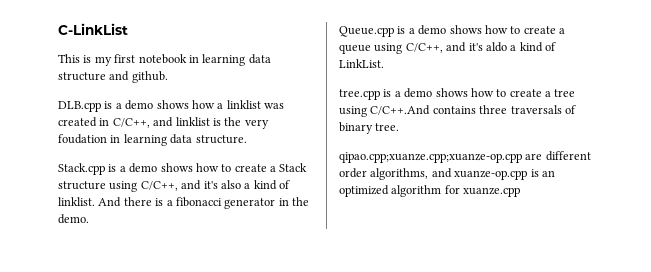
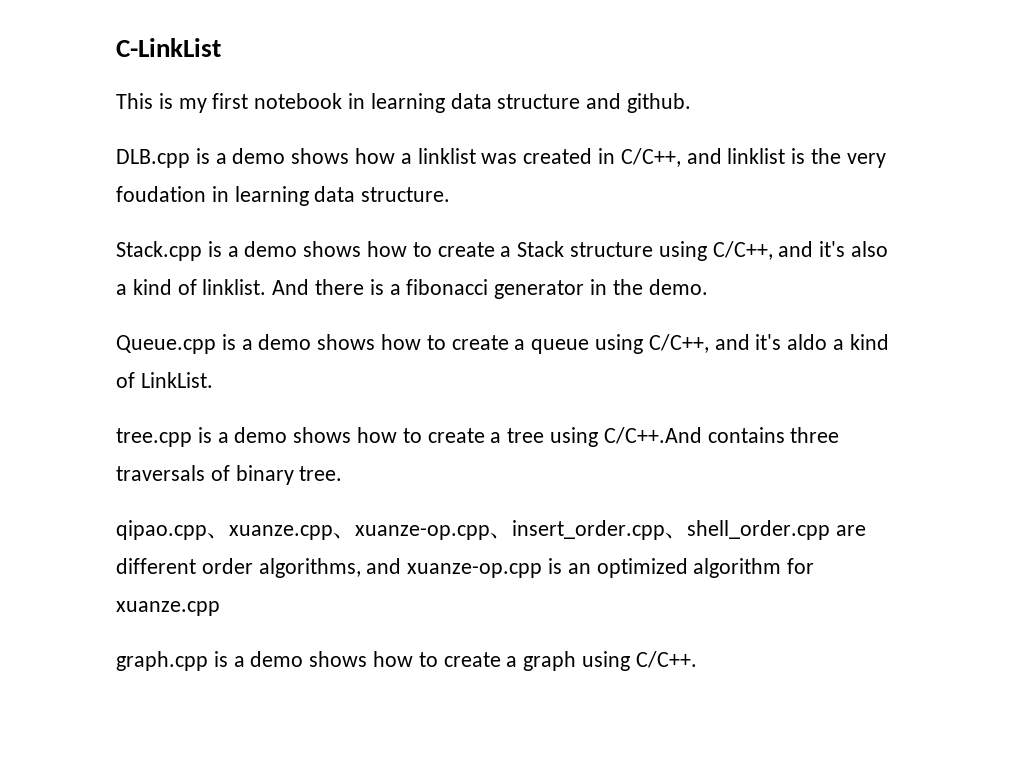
- qipao.cpp;xuanze.cpp;xuanze-op.cpp are different order algorithms, and xuanze-op.cpp is an optimized algorithm for xuanze.cpp
+ qipao.cpp、xuanze.cpp、xuanze-op.cpp、insert_order.cpp、shell_order.cpp are different order algorithms, and xuanze-op.cpp is an optimized algorithm for xuanze.cpp
+ graph.cpp is a demo shows how to create a graph using C/C++.

